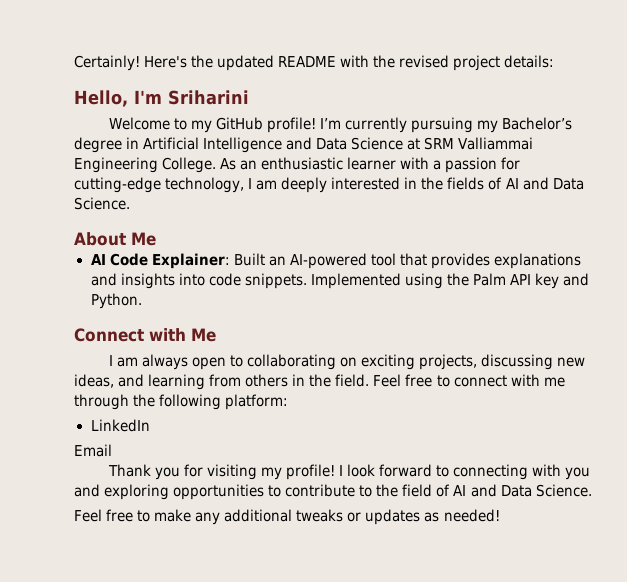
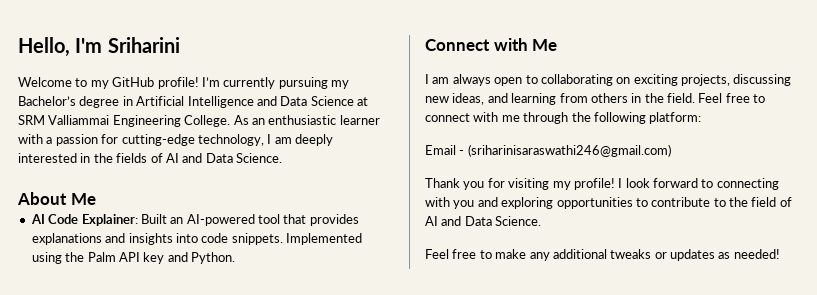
- Certainly! Here's the updated README with the revised project details:
- LinkedIn
- Email
+ Email - (sriharinisaraswathi246@gmail.com)

